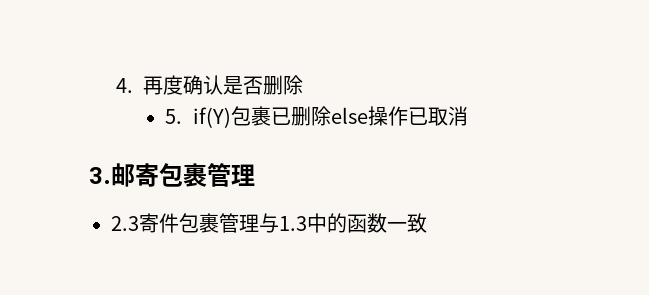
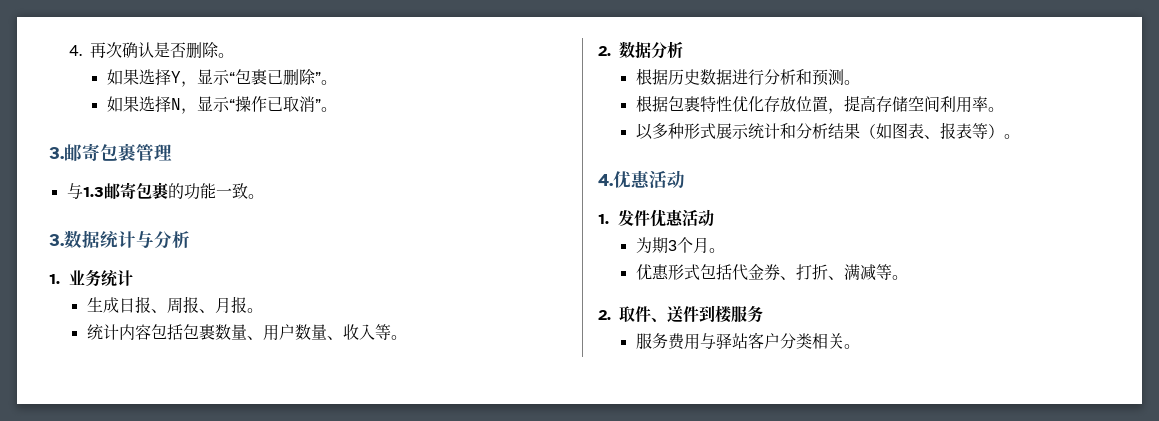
- 4.再度确认是否删除
- 5. if(Y)包裹已删除else操作已取消
+ 4.再次确认是否删除。
+ 如果选择Y，显示“包裹已删除”。
+ 如果选择N，显示“操作已取消”。
- 2.3寄件包裹管理与1.3中的函数一致
+ 与1.3邮寄包裹的功能一致。
+ 3.数据统计与分析
+ 1.业务统计
+ 生成日报、周报、月报。
+ 统计内容包括包裹数量、用户数量、收入等。
+ 2.数据分析
+ 根据历史数据进行分析和预测。
+ 根据包裹特性优化存放位置，提高存储空间利用率。
+ 以多种形式展示统计和分析结果（如图表、报表等）。
+ 4.优惠活动
+ 1.发件优惠活动
+ 为期3个月。
+ 优惠形式包括代金券、打折、满减等。
+ 2.取件、送件到楼服务
+ 服务费用与驿站客户分类相关。

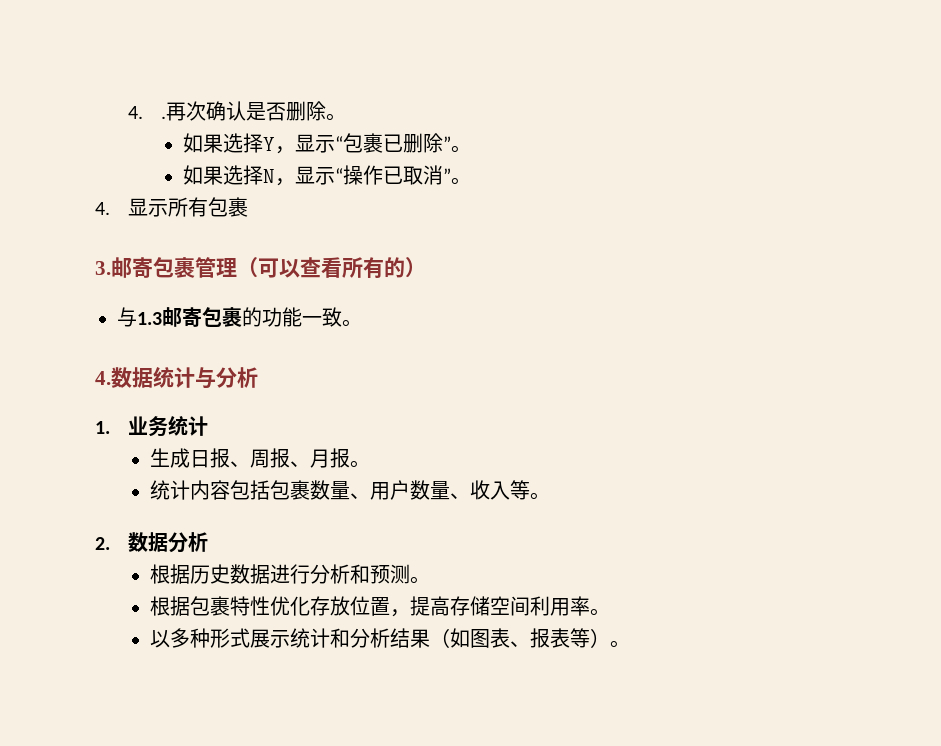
- 4.再次确认是否删除。
+ 4. .再次确认是否删除。
+ 4.显示所有包裹
- 3.邮寄包裹管理
+ 3.邮寄包裹管理（可以查看所有的）
- 3.数据统计与分析
+ 4.数据统计与分析
- 4.优惠活动
- 1.发件优惠活动
- 为期3个月。
- 优惠形式包括代金券、打折、满减等。
- 2.取件、送件到楼服务
- 服务费用与驿站客户分类相关。

